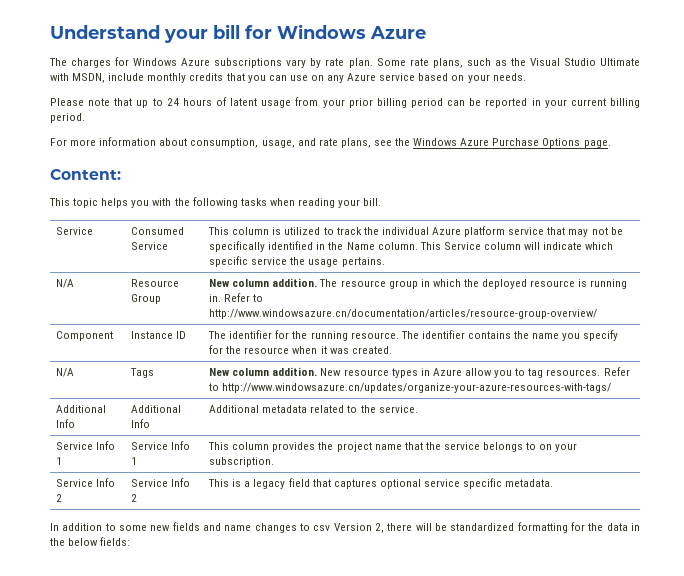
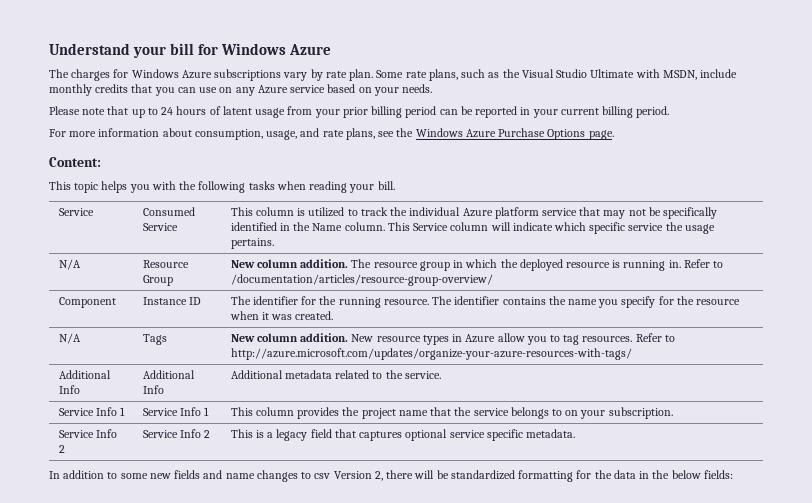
- N/A | Resource Group | New column addition. The resource group in which the deployed resource is running in. Refer to http://www.windowsazure.cn/documentation/articles/resource-group-overview/
+ N/A | Resource Group | New column addition. The resource group in which the deployed resource is running in. Refer to /documentation/articles/resource-group-overview/
- N/A | Tags | New column addition. New resource types in Azure allow you to tag resources. Refer to http://www.windowsazure.cn/updates/organize-your-azure-resources-with-tags/
+ N/A | Tags | New column addition. New resource types in Azure allow you to tag resources. Refer to http://azure.microsoft.com/updates/organize-your-azure-resources-with-tags/

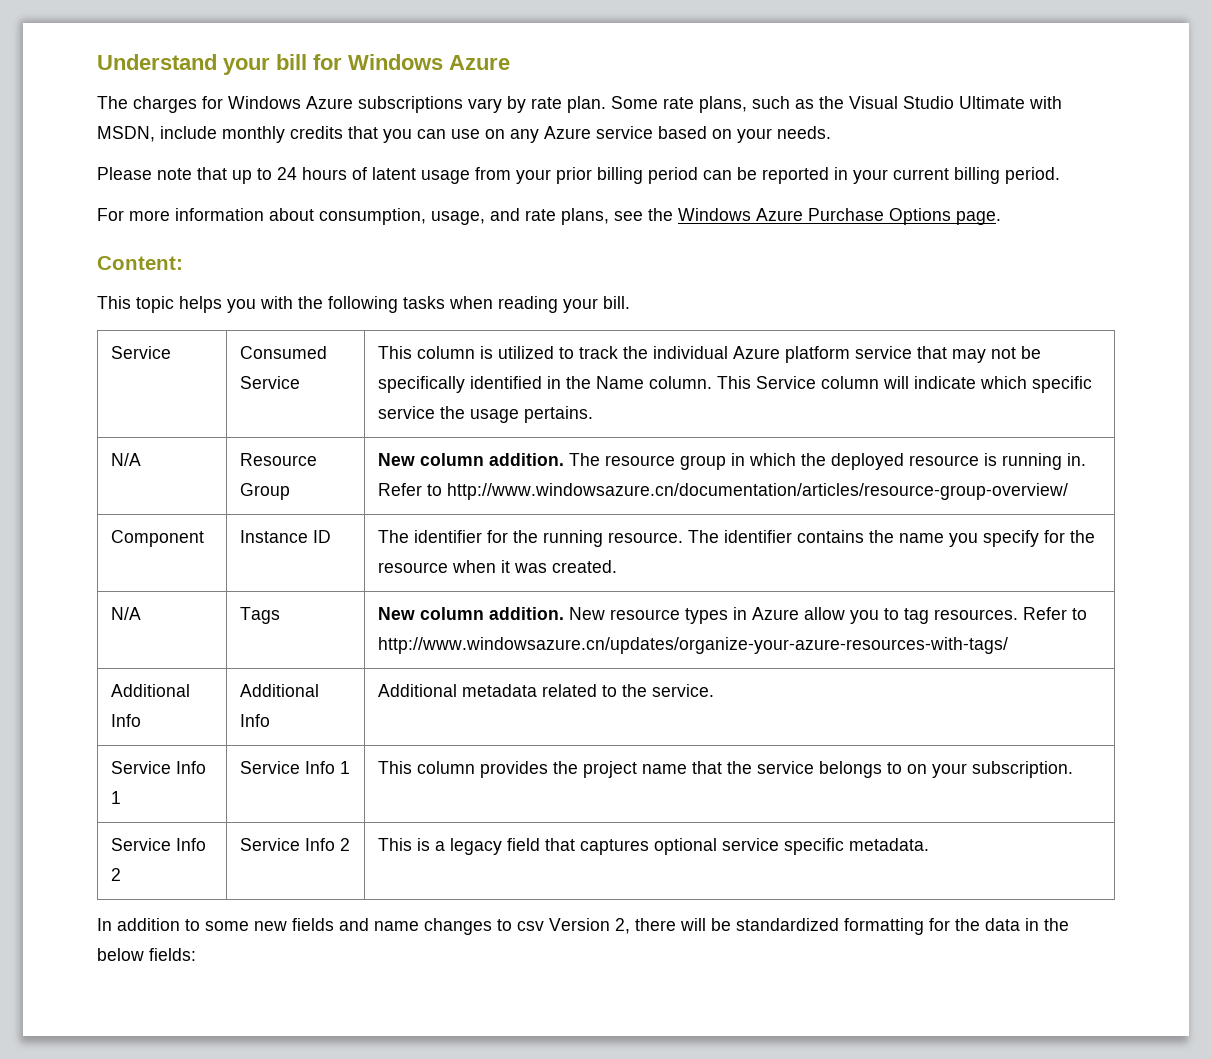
- N/A | Resource Group | New column addition. The resource group in which the deployed resource is running in. Refer to /documentation/articles/resource-group-overview/
+ N/A | Resource Group | New column addition. The resource group in which the deployed resource is running in. Refer to http://www.windowsazure.cn/documentation/articles/resource-group-overview/
- N/A | Tags | New column addition. New resource types in Azure allow you to tag resources. Refer to http://azure.microsoft.com/updates/organize-your-azure-resources-with-tags/
+ N/A | Tags | New column addition. New resource types in Azure allow you to tag resources. Refer to http://www.windowsazure.cn/updates/organize-your-azure-resources-with-tags/

